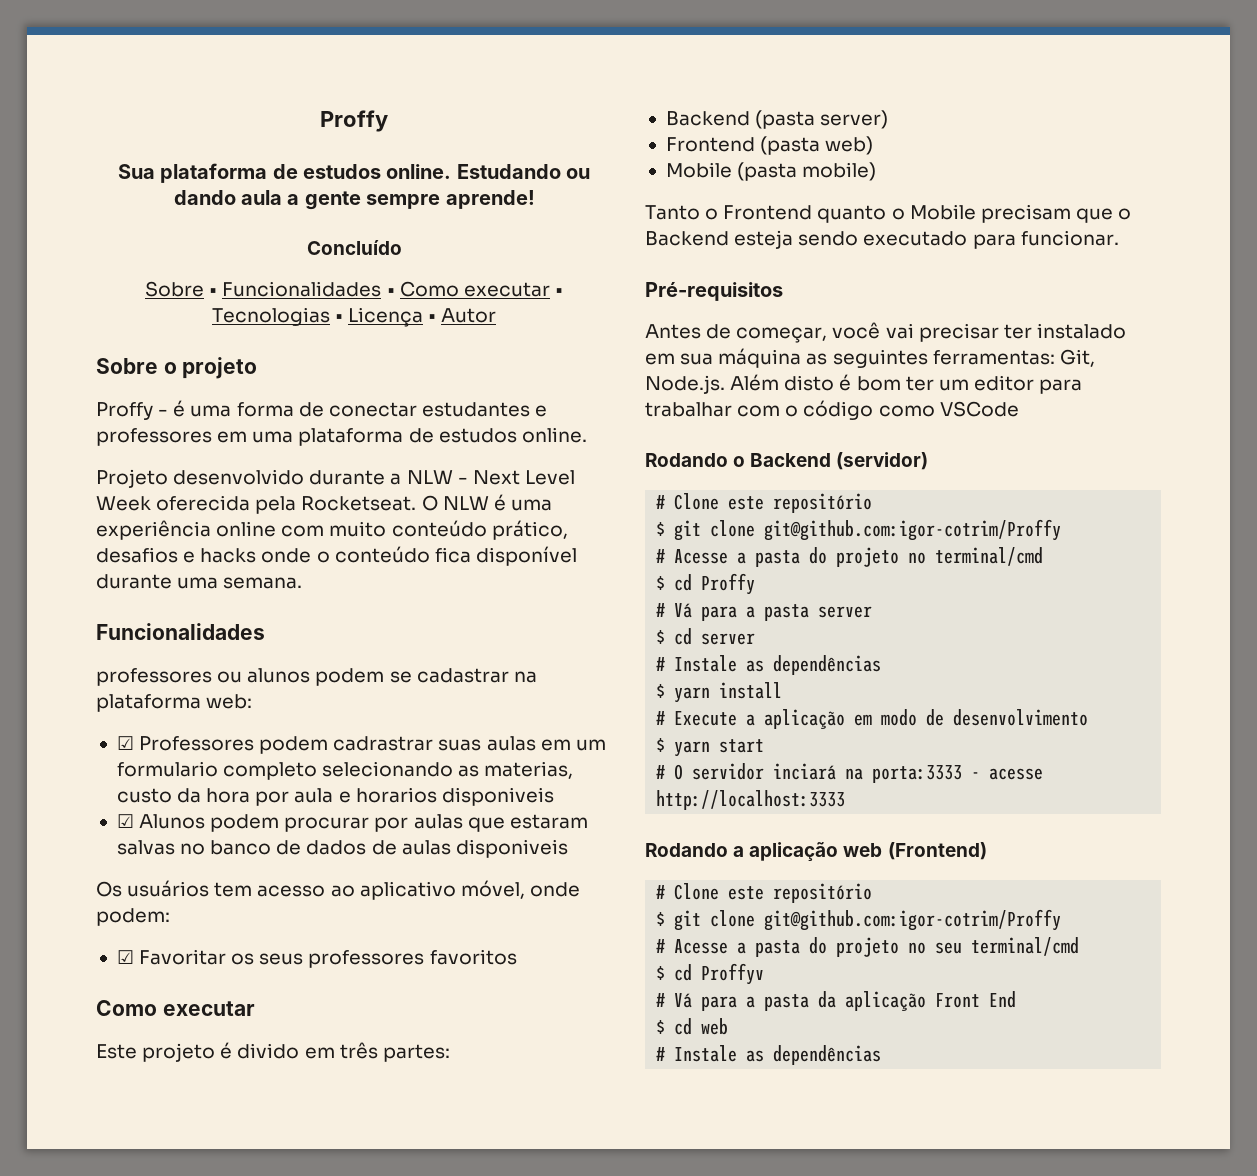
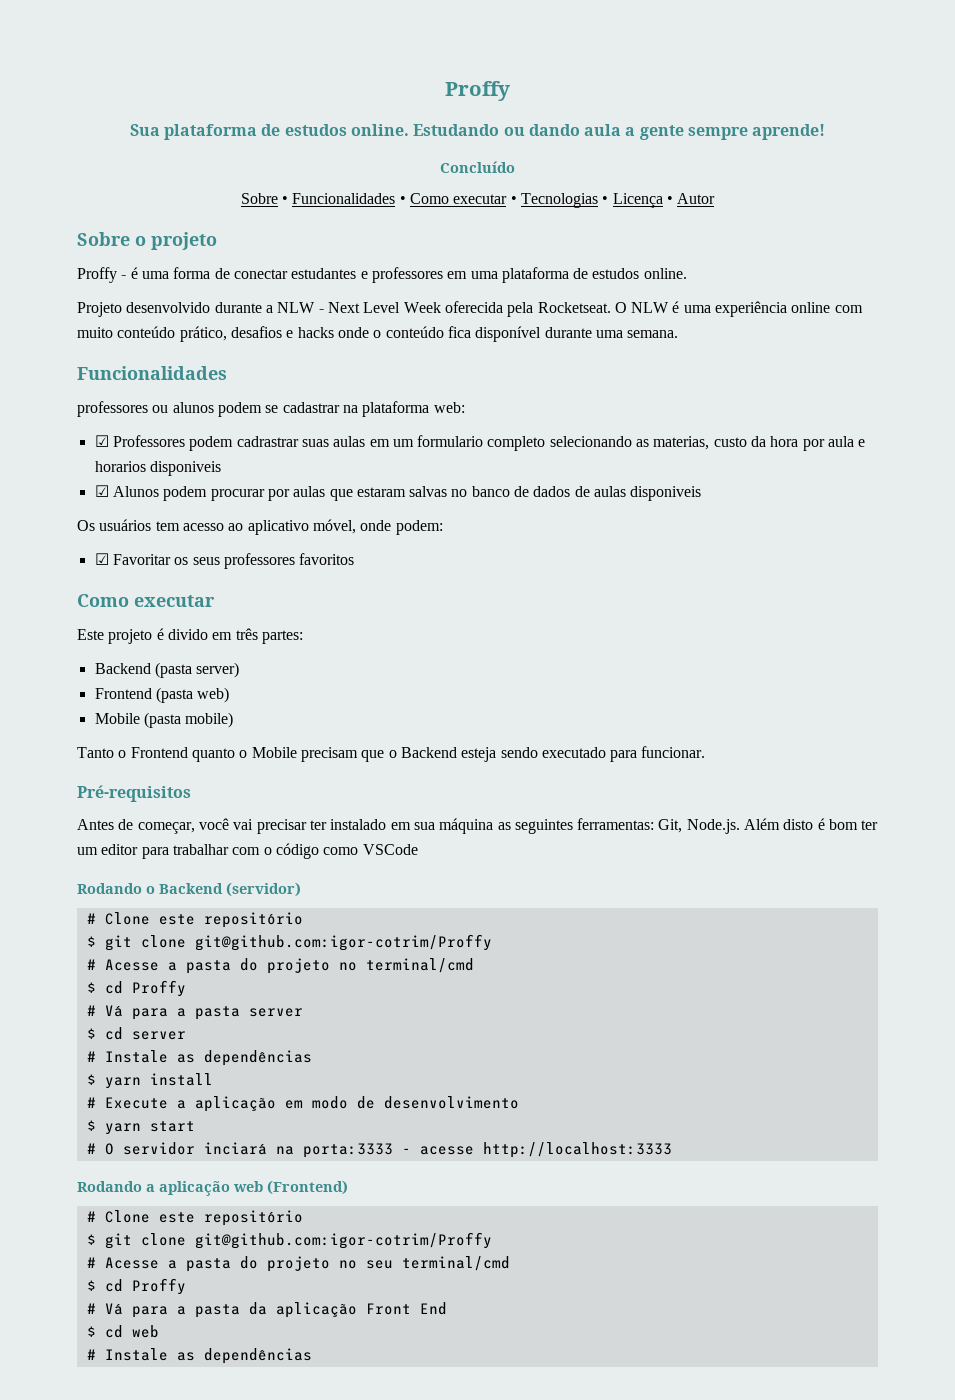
  # Acesse a pasta do projeto no seu terminal/cmd
- $ cd Proffyv
+ $ cd Proffy

